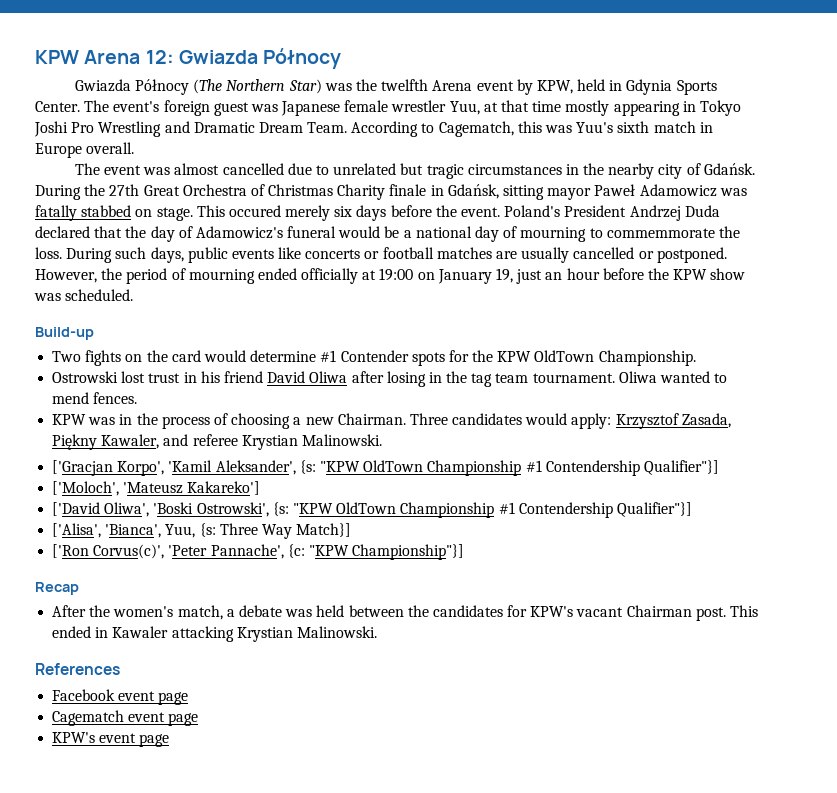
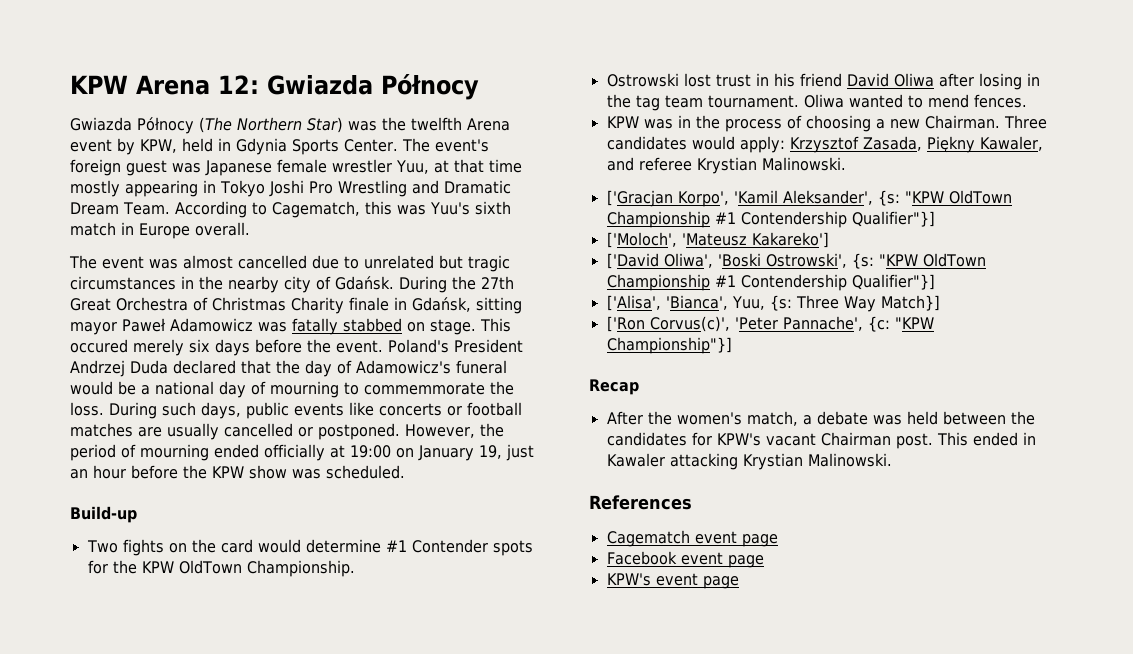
+ Cagematch event page
  Facebook event page
- Cagematch event page

